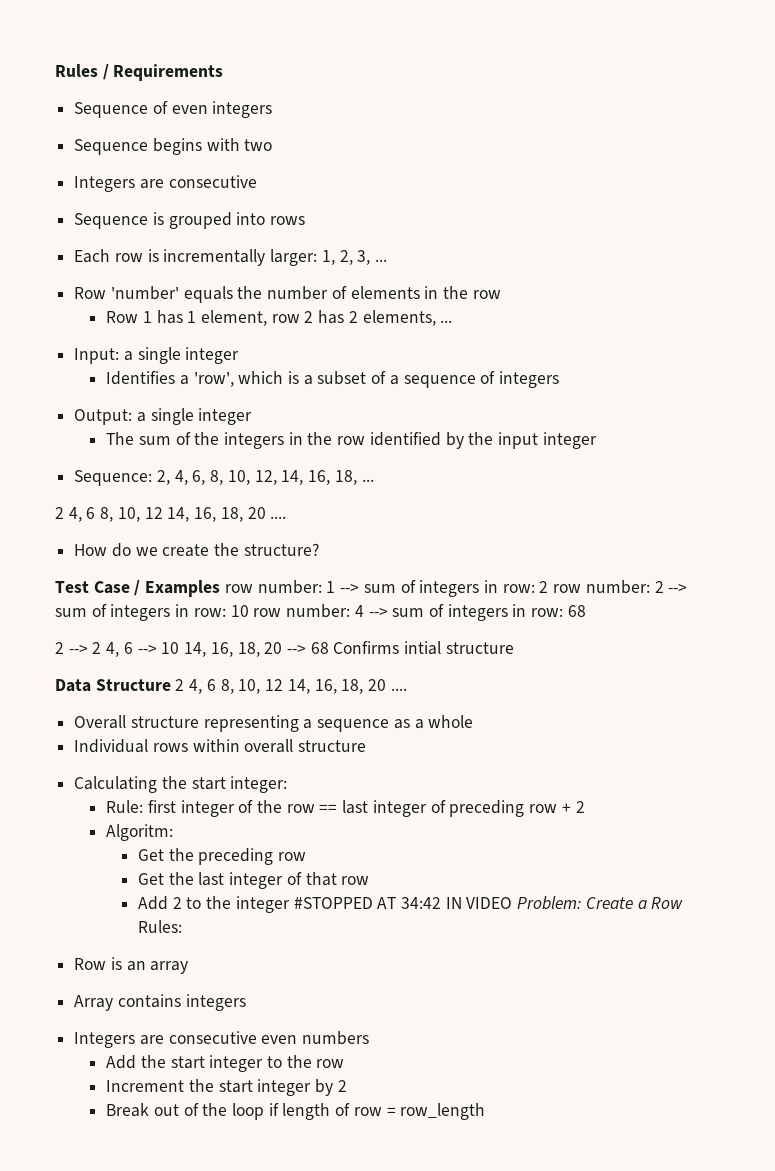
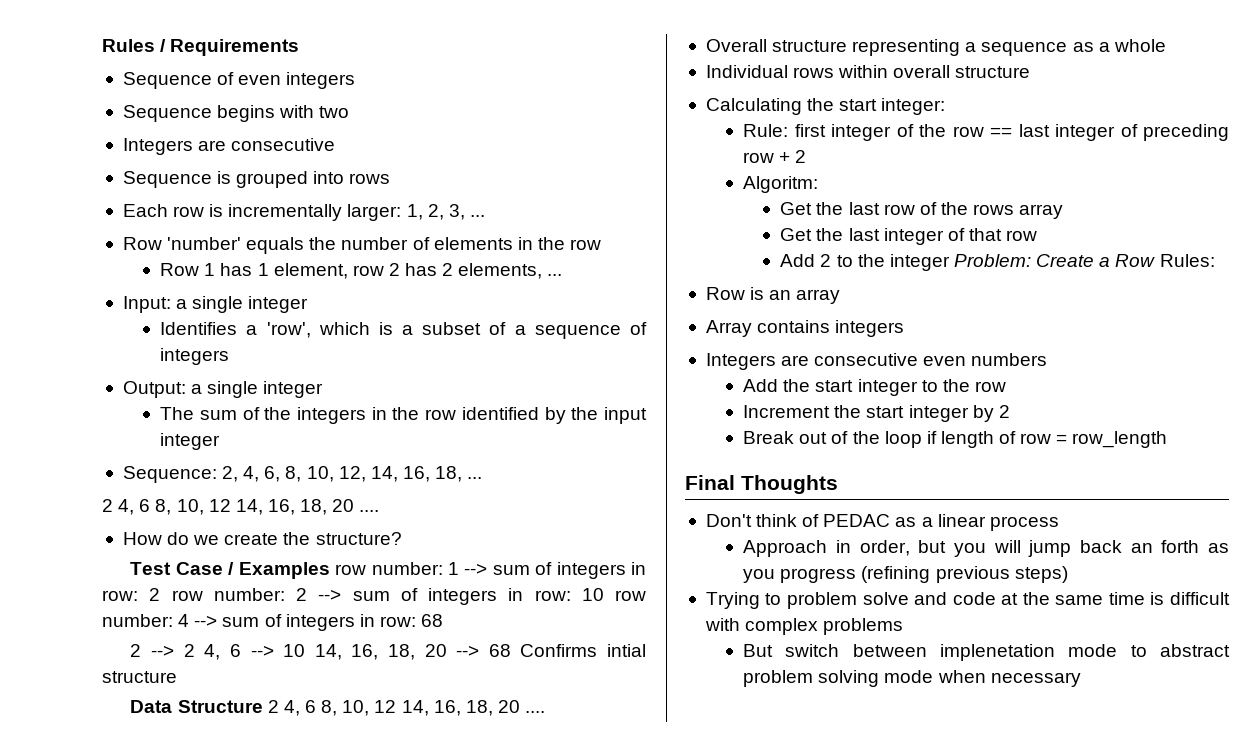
- Get the preceding row
+ Get the last row of the rows array
- Add 2 to the integer #STOPPED AT 34:42 IN VIDEO Problem: Create a Row Rules:
+ Add 2 to the integer Problem: Create a Row Rules:
+ Final Thoughts
+ Don't think of PEDAC as a linear process
+ Approach in order, but you will jump back an forth as you progress (refining previous steps)
+ Trying to problem solve and code at the same time is difficult with complex problems
+ But switch between implenetation mode to abstract problem solving mode when necessary

